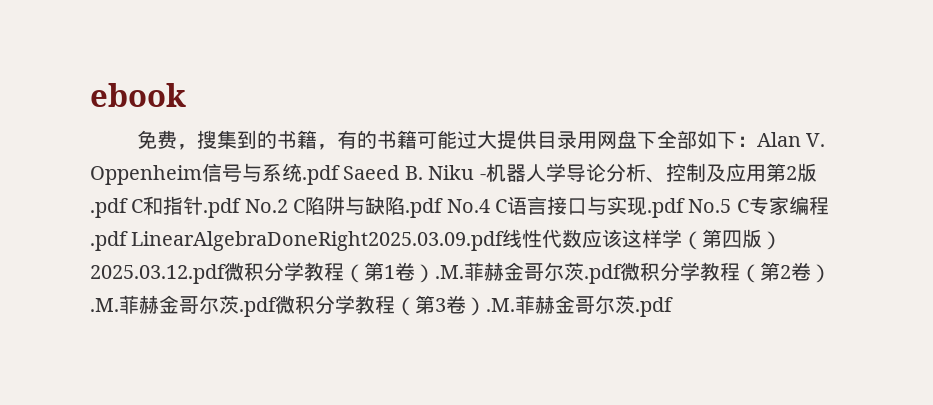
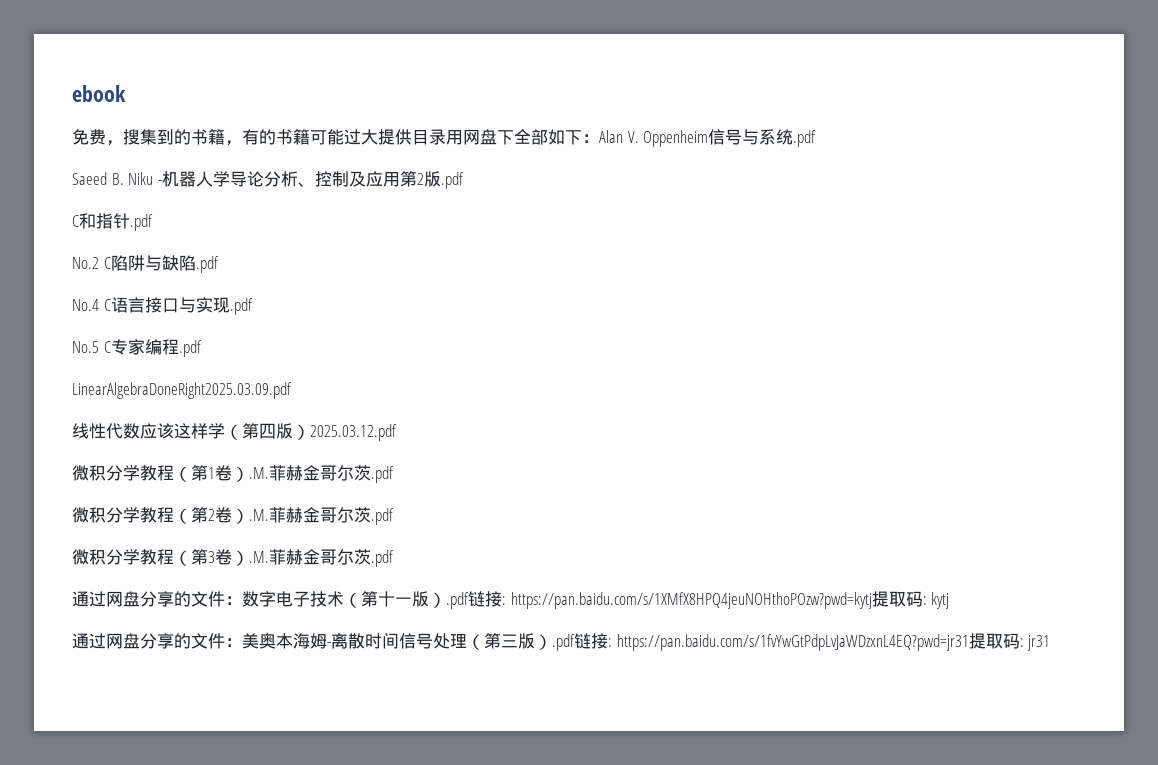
- Alan V. Oppenheim信号与系统.pdf Saeed B. Niku -机器人学导论分析、控制及应用第2版.pdf C和指针.pdf No.2 C陷阱与缺陷.pdf No.4 C语言接口与实现.pdf No.5 C专家编程.pdf LinearAlgebraDoneRight2025.03.09.pdf线性代数应该这样学（第四版）2025.03.12.pdf微积分学教程（第1卷）.М.菲赫金哥尔茨.pdf微积分学教程（第2卷）.M.菲赫金哥尔茨.pdf微积分学教程（第3卷）.М.菲赫金哥尔茨.pdf
+ Alan V. Oppenheim信号与系统.pdf
+ Saeed B. Niku -机器人学导论分析、控制及应用第2版.pdf
+ C和指针.pdf
+ No.2 C陷阱与缺陷.pdf
+ No.4 C语言接口与实现.pdf
+ No.5 C专家编程.pdf
+ LinearAlgebraDoneRight2025.03.09.pdf
+ 线性代数应该这样学（第四版）2025.03.12.pdf
+ 微积分学教程（第1卷）.М.菲赫金哥尔茨.pdf
+ 微积分学教程（第2卷）.M.菲赫金哥尔茨.pdf
+ 微积分学教程（第3卷）.М.菲赫金哥尔茨.pdf
+ 通过网盘分享的文件：数字电子技术（第十一版）.pdf链接: https://pan.baidu.com/s/1XMfX8HPQ4jeuNOHthoPOzw?pwd=kytj提取码: kytj
+ 通过网盘分享的文件：美奥本海姆-离散时间信号处理（第三版）.pdf链接: https://pan.baidu.com/s/1fvYwGtPdpLvJaWDzxnL4EQ?pwd=jr31提取码: jr31

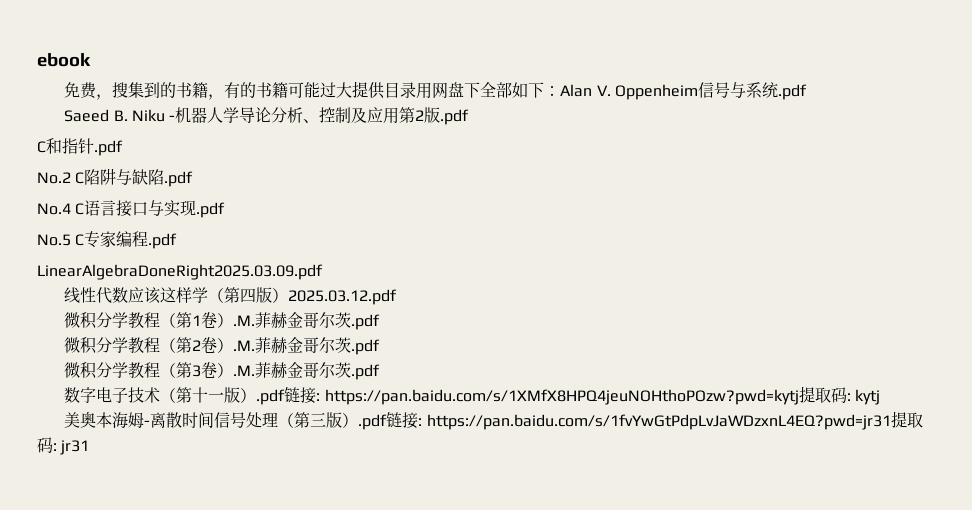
- 通过网盘分享的文件：数字电子技术（第十一版）.pdf链接: https://pan.baidu.com/s/1XMfX8HPQ4jeuNOHthoPOzw?pwd=kytj提取码: kytj
+ 数字电子技术（第十一版）.pdf链接: https://pan.baidu.com/s/1XMfX8HPQ4jeuNOHthoPOzw?pwd=kytj提取码: kytj
- 通过网盘分享的文件：美奥本海姆-离散时间信号处理（第三版）.pdf链接: https://pan.baidu.com/s/1fvYwGtPdpLvJaWDzxnL4EQ?pwd=jr31提取码: jr31
+ 美奥本海姆-离散时间信号处理（第三版）.pdf链接: https://pan.baidu.com/s/1fvYwGtPdpLvJaWDzxnL4EQ?pwd=jr31提取码: jr31

